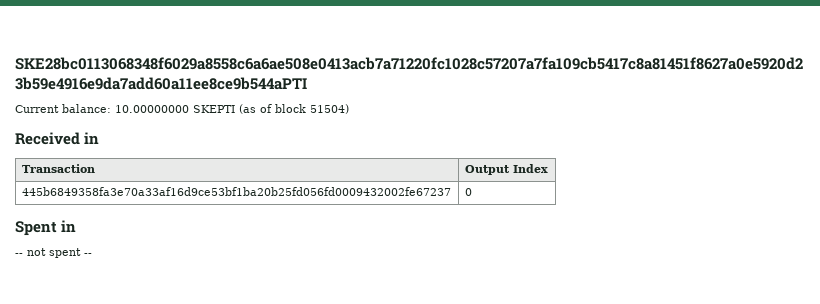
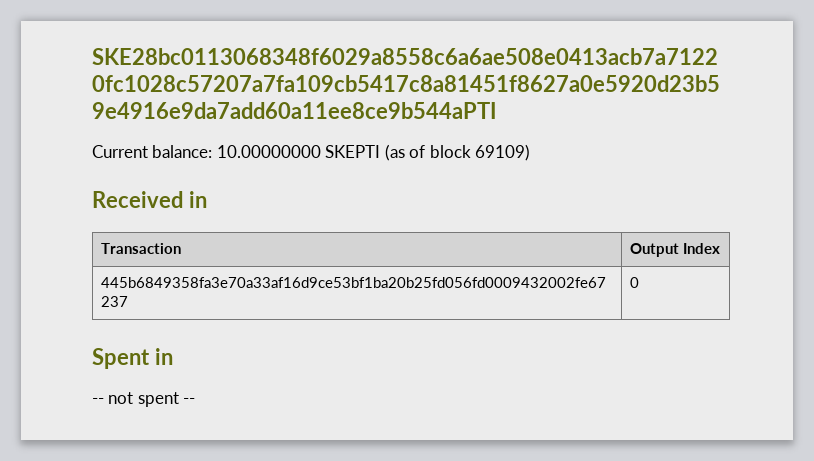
- Current balance: 10.00000000 SKEPTI (as of block 51504)
+ Current balance: 10.00000000 SKEPTI (as of block 69109)

